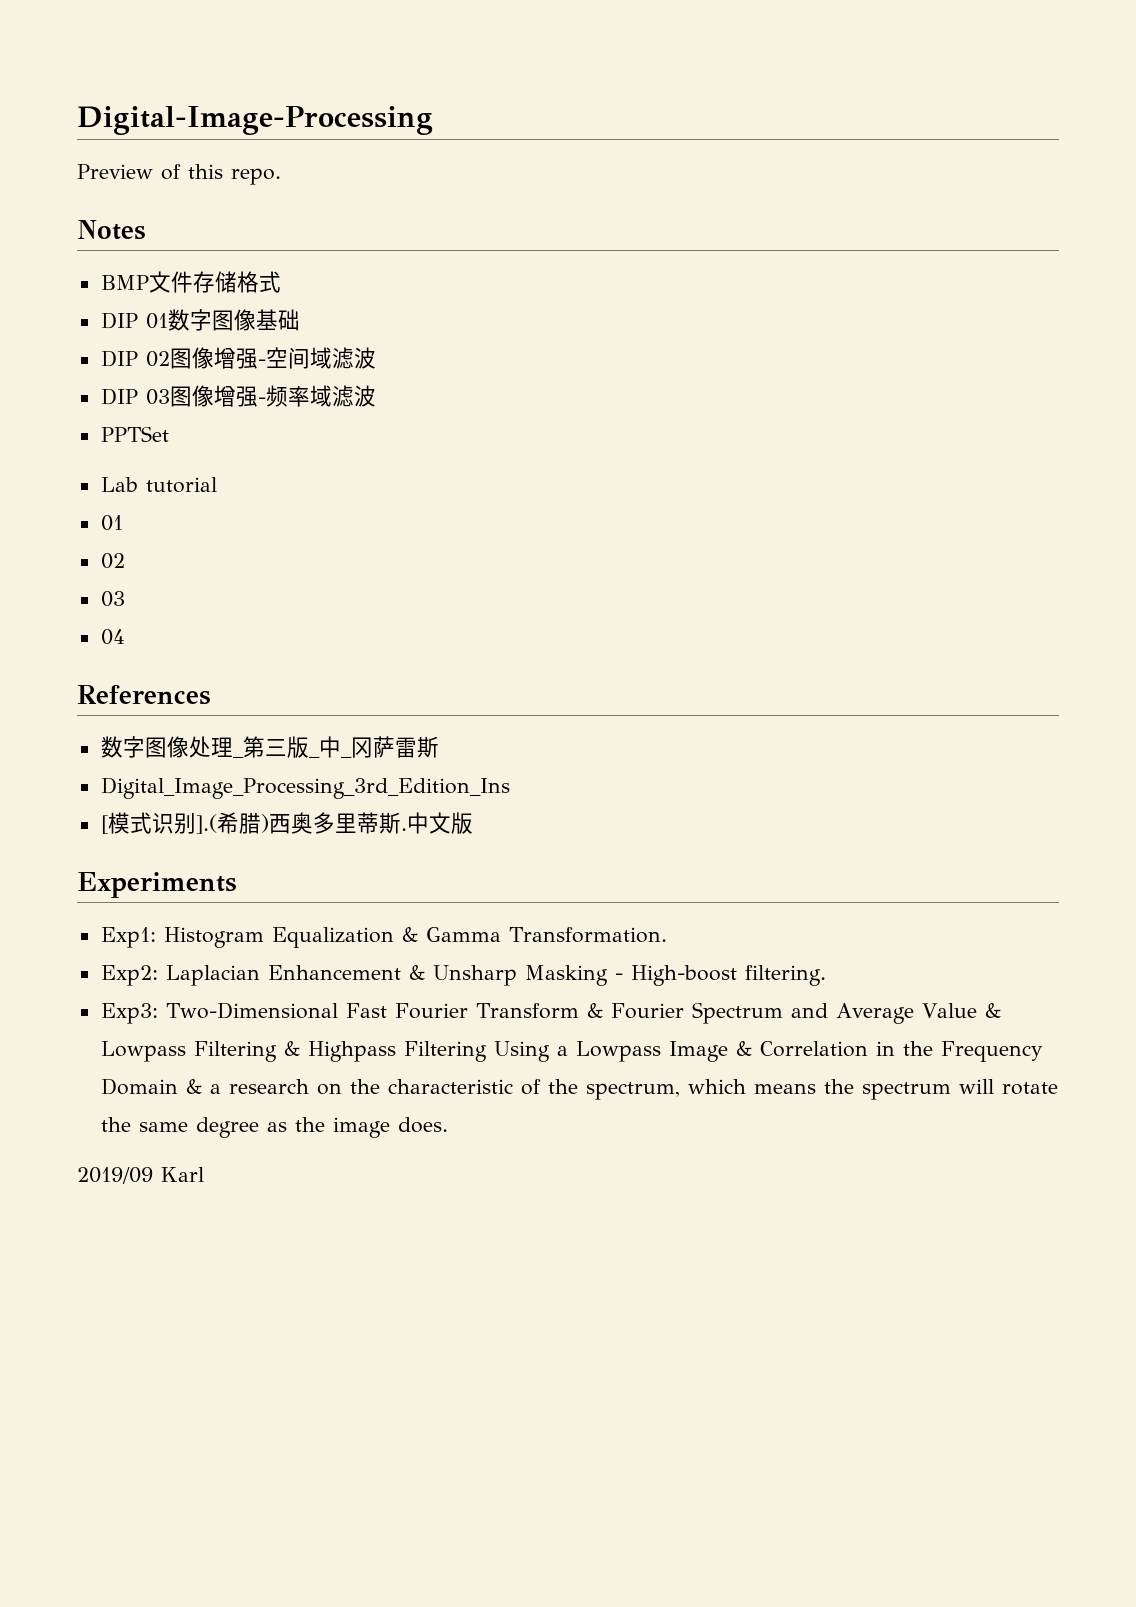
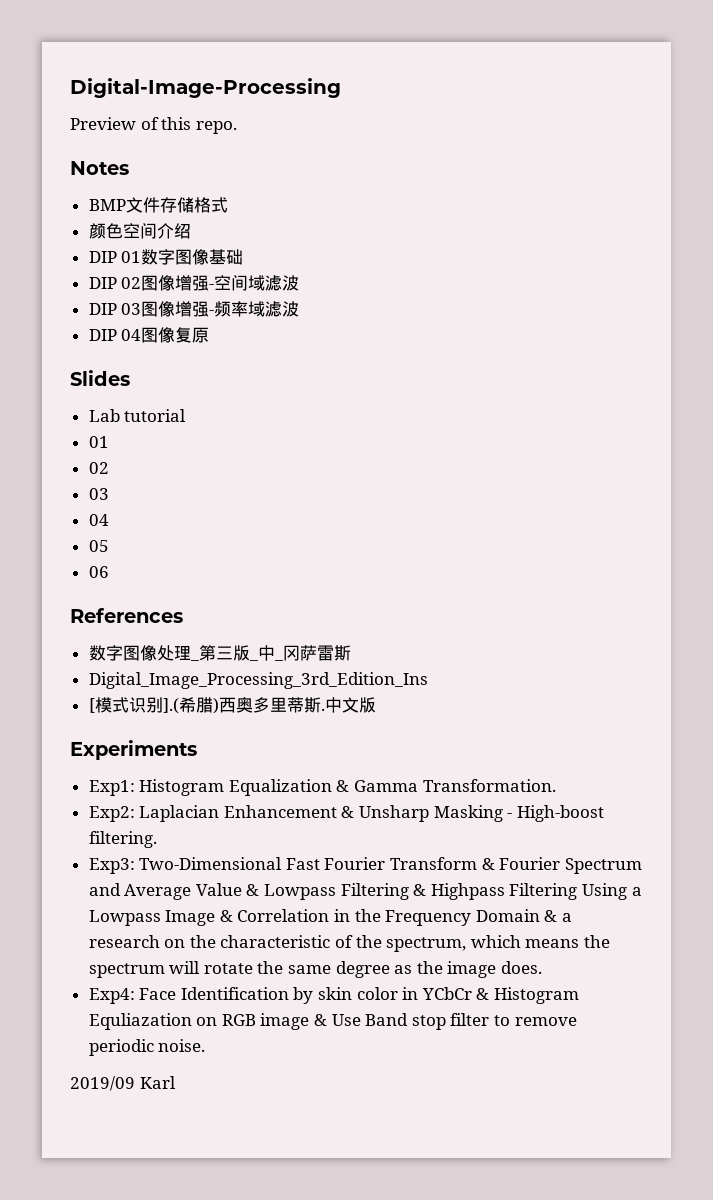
+ 颜色空间介绍
- PPTSet
+ DIP 04图像复原
+ Slides
+ 05
+ 06
+ Exp4: Face Identification by skin color in YCbCr & Histogram Equliazation on RGB image & Use Band stop filter to remove periodic noise.

